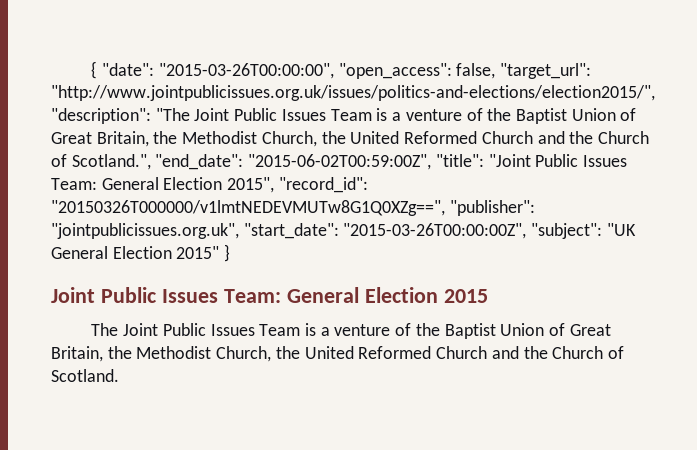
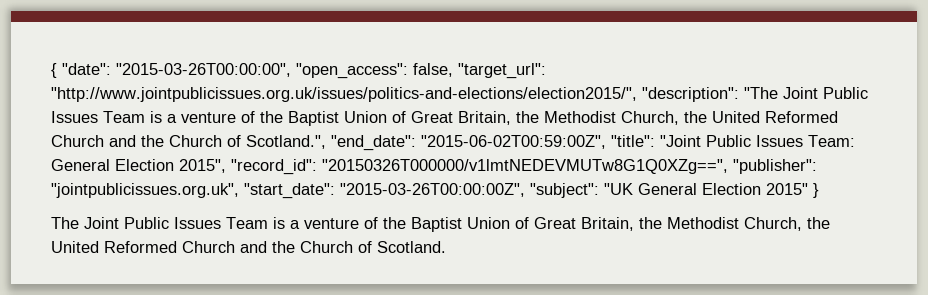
- Joint Public Issues Team: General Election 2015

